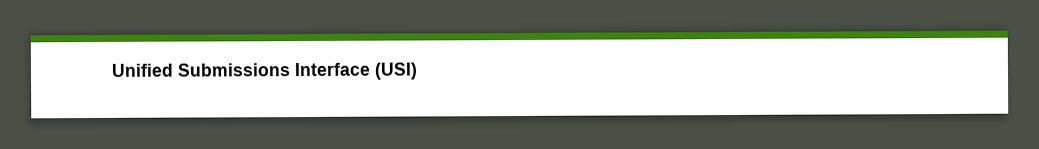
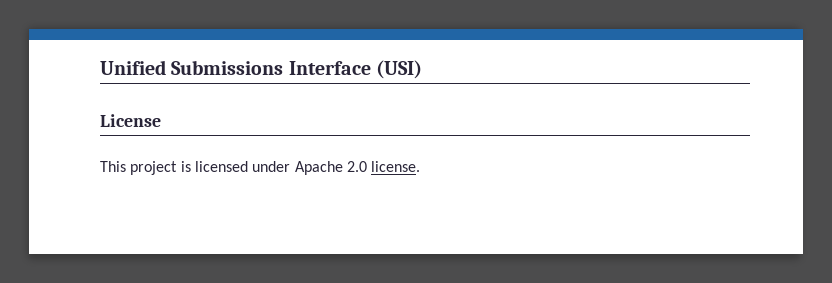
+ License
+ This project is licensed under Apache 2.0 license.

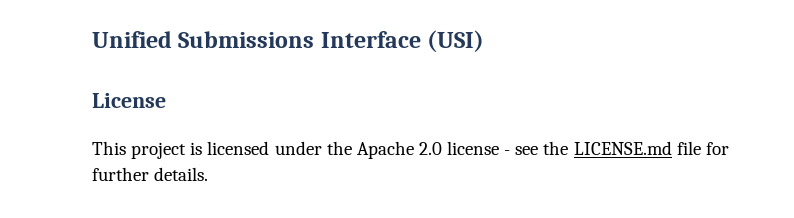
- This project is licensed under Apache 2.0 license.
+ This project is licensed under the Apache 2.0 license - see the LICENSE.md file for further details.

